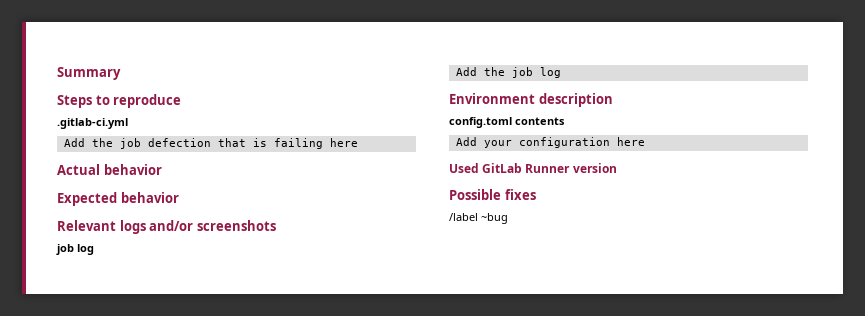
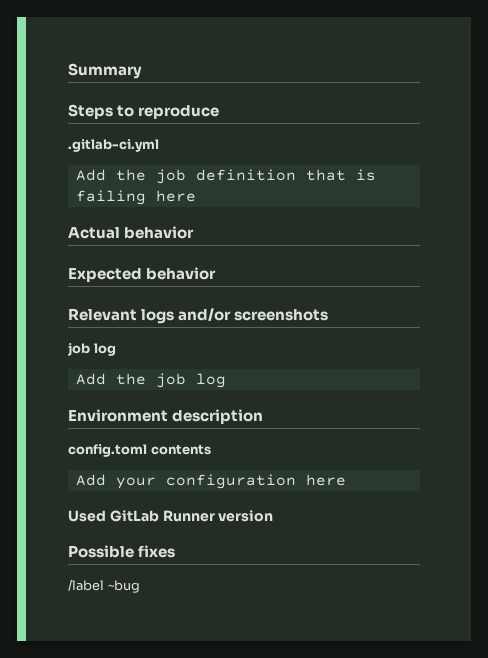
- Add the job defection that is failing here
+ Add the job definition that is failing here

